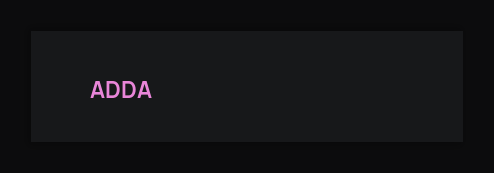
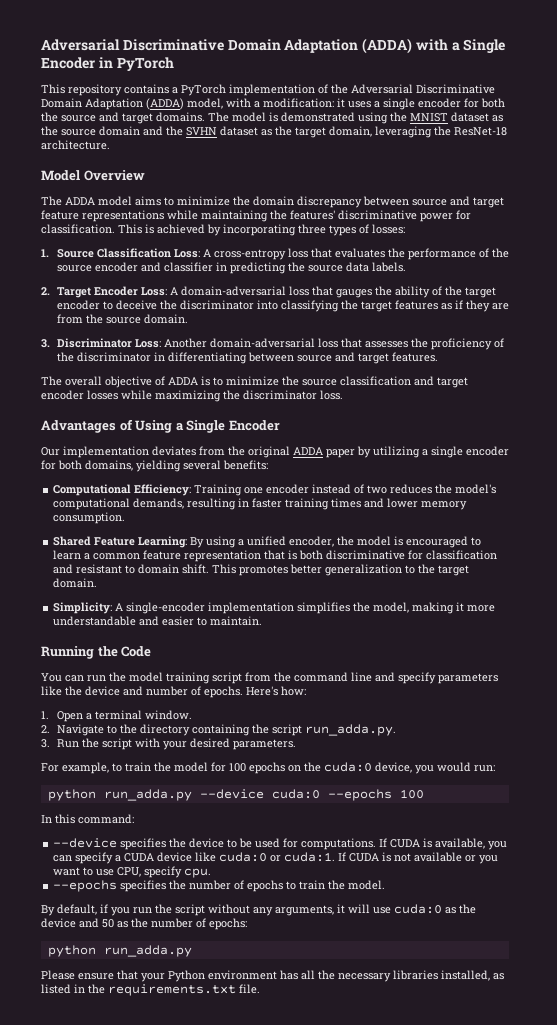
- ADDA
+ Adversarial Discriminative Domain Adaptation (ADDA) with a Single Encoder in PyTorch
+ This repository contains a PyTorch implementation of the Adversarial Discriminative Domain Adaptation (ADDA) model, with a modification: it uses a single encoder for both the source and target domains. The model is demonstrated using the MNIST dataset as the source domain and the SVHN dataset as the target domain, leveraging the ResNet-18 architecture.
+ Model Overview
+ The ADDA model aims to minimize the domain discrepancy between source and target feature representations while maintaining the features' discriminative power for classification. This is achieved by incorporating three types of losses:
+ 1. Source Classification Loss: A cross-entropy loss that evaluates the performance of the source encoder and classifier in predicting the source data labels.
+ 2. Target Encoder Loss: A domain-adversarial loss that gauges the ability of the target encoder to deceive the discriminator into classifying the target features as if they are from the source domain.
+ 3. Discriminator Loss: Another domain-adversarial loss that assesses the proficiency of the discriminator in differentiating between source and target features.
+ The overall objective of ADDA is to minimize the source classification and target encoder losses while maximizing the discriminator loss.
+ Advantages of Using a Single Encoder
+ Our implementation deviates from the original ADDA paper by utilizing a single encoder for both domains, yielding several benefits:
+ Computational Efficiency: Training one encoder instead of two reduces the model's computational demands, resulting in faster training times and lower memory consumption.
+ Shared Feature Learning: By using a unified encoder, the model is encouraged to learn a common feature representation that is both discriminative for classification and resistant to domain shift. This promotes better generalization to the target domain.
+ Simplicity: A single-encoder implementation simplifies the model, making it more understandable and easier to maintain.
+ Running the Code
+ You can run the model training script from the command line and specify parameters like the device and number of epochs. Here's how:
+ 1. Open a terminal window.
+ 2. Navigate to the directory containing the script run_adda.py.
+ 3. Run the script with your desired parameters.
+ For example, to train the model for 100 epochs on the cuda:0 device, you would run:
+ python run_adda.py --device cuda:0 --epochs 100
+ In this command:
+ --device specifies the device to be used for computations. If CUDA is available, you can specify a CUDA device like cuda:0 or cuda:1. If CUDA is not available or you want to use CPU, specify cpu.
+ --epochs specifies the number of epochs to train the model.
+ By default, if you run the script without any arguments, it will use cuda:0 as the device and 50 as the number of epochs:
+ python run_adda.py
+ Please ensure that your Python environment has all the necessary libraries installed, as listed in the requirements.txt file.

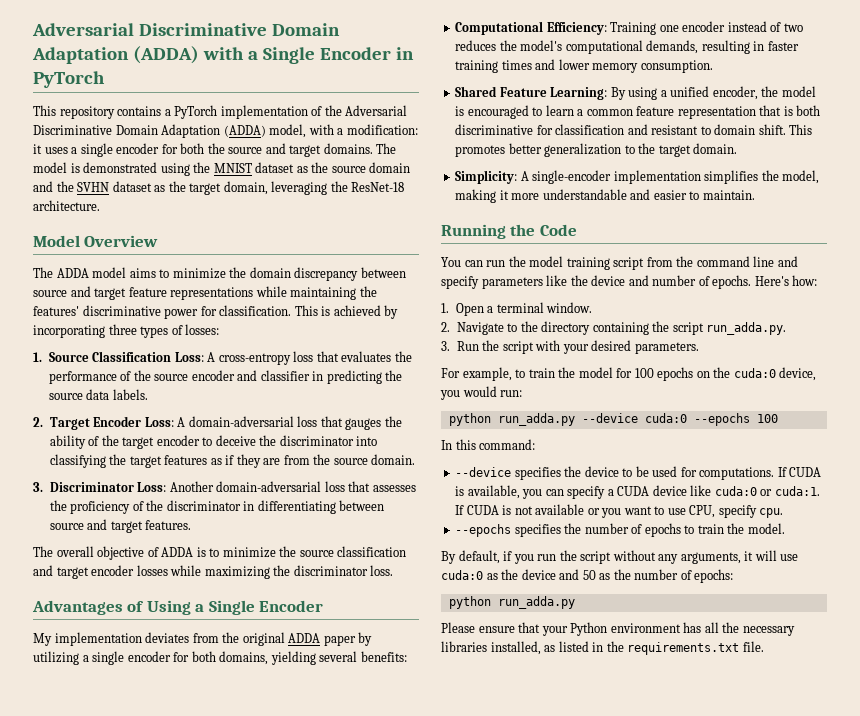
- Our implementation deviates from the original ADDA paper by utilizing a single encoder for both domains, yielding several benefits:
+ My implementation deviates from the original ADDA paper by utilizing a single encoder for both domains, yielding several benefits:

